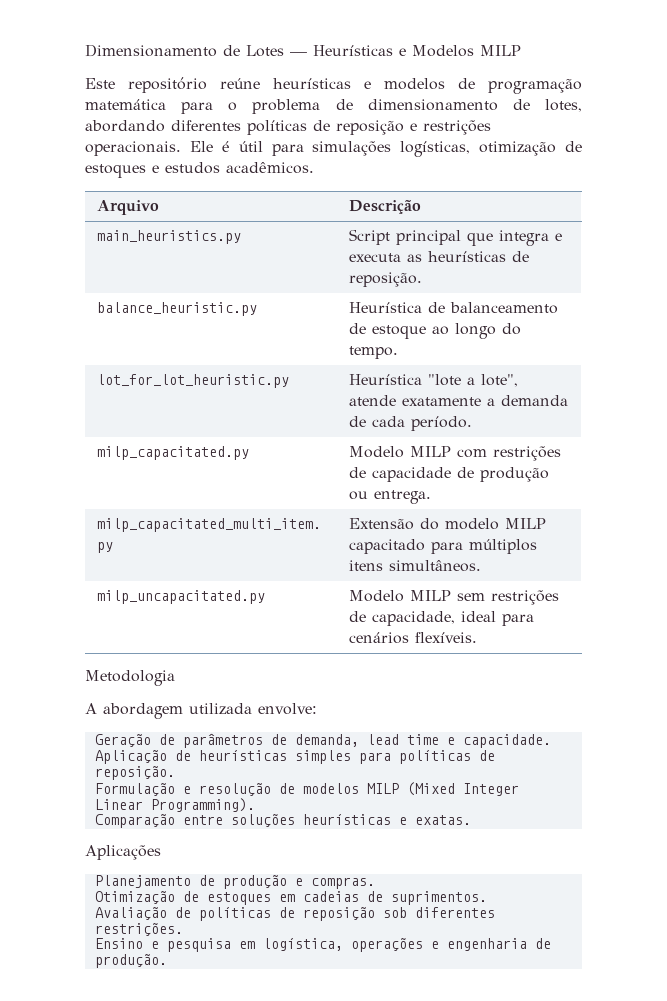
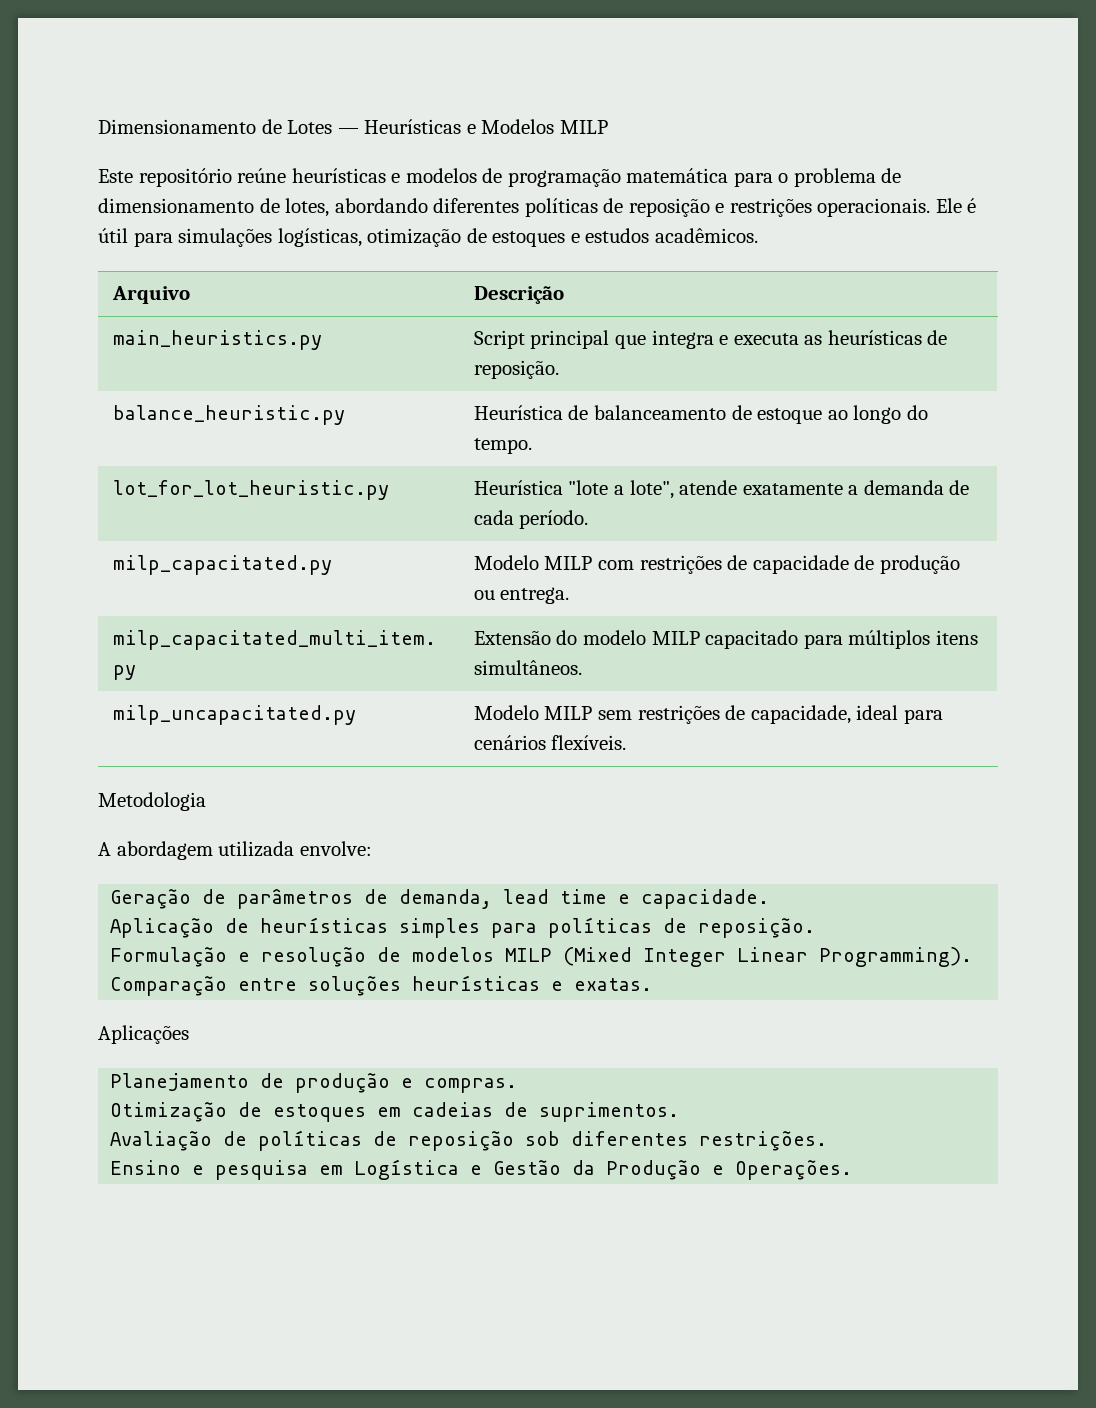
- Ensino e pesquisa em logística, operações e engenharia de produção.
+ Ensino e pesquisa em Logística e Gestão da Produção e Operações.

